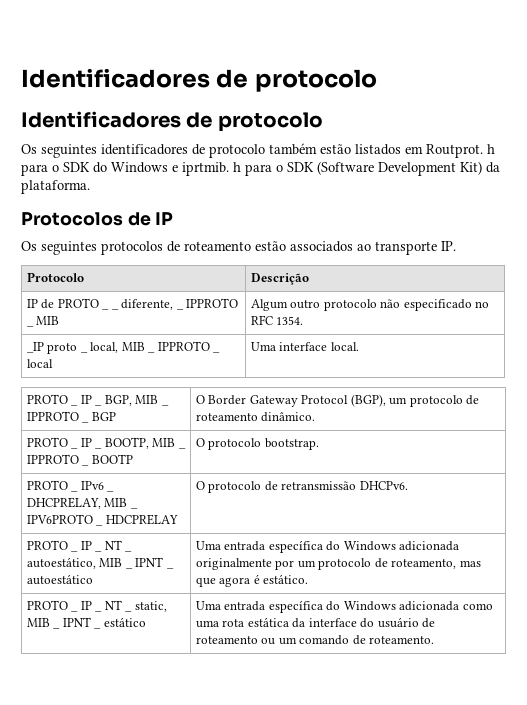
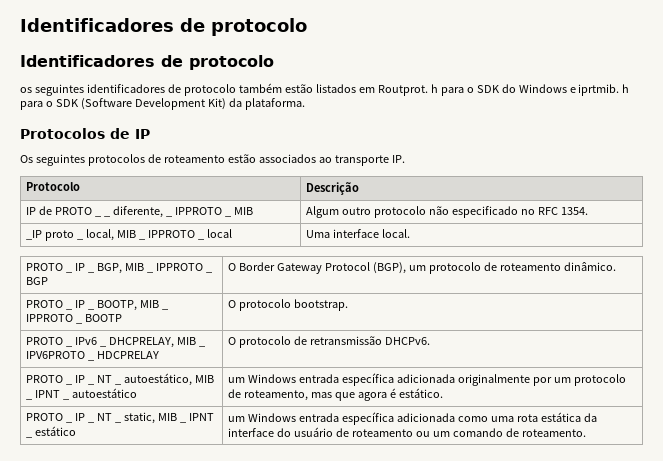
- Os seguintes identificadores de protocolo também estão listados em Routprot. h para o SDK do Windows e iprtmib. h para o SDK (Software Development Kit) da plataforma.
+ os seguintes identificadores de protocolo também estão listados em Routprot. h para o SDK do Windows e iprtmib. h para o SDK (Software Development Kit) da plataforma.
- PROTO _ IP _ NT _ autoestático, MIB _ IPNT _ autoestático | Uma entrada específica do Windows adicionada originalmente por um protocolo de roteamento, mas que agora é estático.
+ PROTO _ IP _ NT _ autoestático, MIB _ IPNT _ autoestático | um Windows entrada específica adicionada originalmente por um protocolo de roteamento, mas que agora é estático.
- PROTO _ IP _ NT _ static, MIB _ IPNT _ estático | Uma entrada específica do Windows adicionada como uma rota estática da interface do usuário de roteamento ou um comando de roteamento.
+ PROTO _ IP _ NT _ static, MIB _ IPNT _ estático | um Windows entrada específica adicionada como uma rota estática da interface do usuário de roteamento ou um comando de roteamento.

